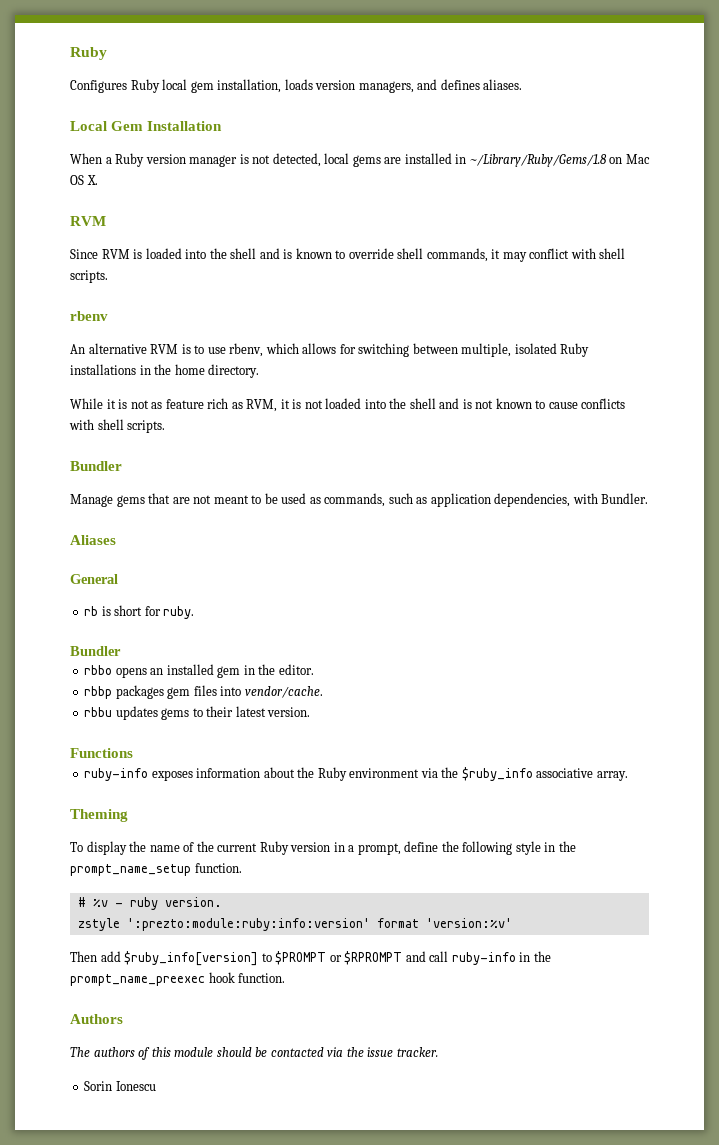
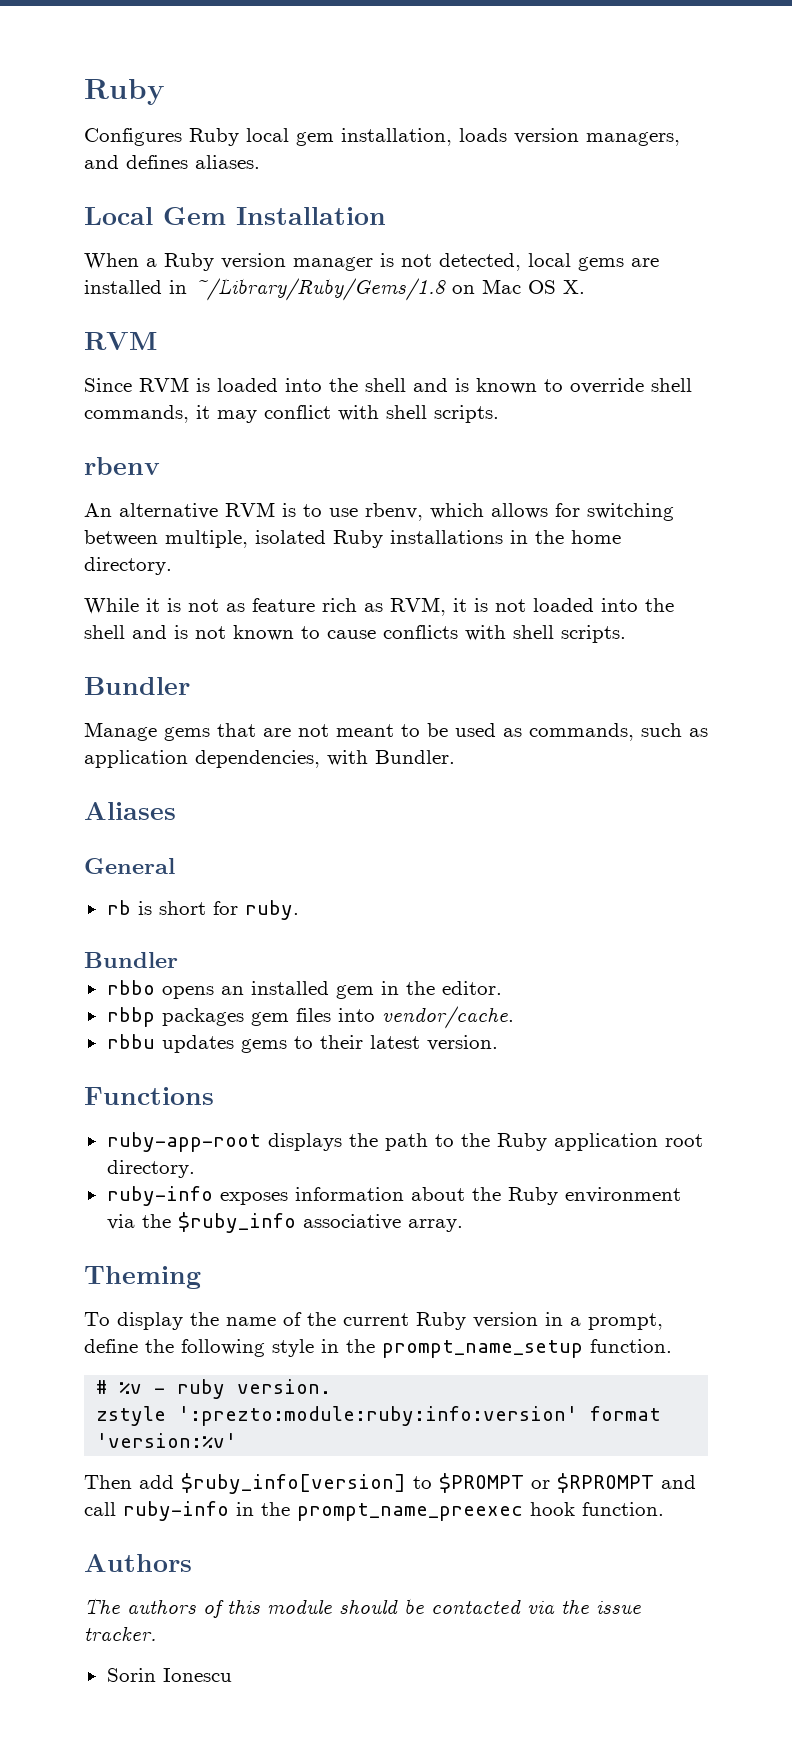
+ ruby-app-root displays the path to the Ruby application root directory.

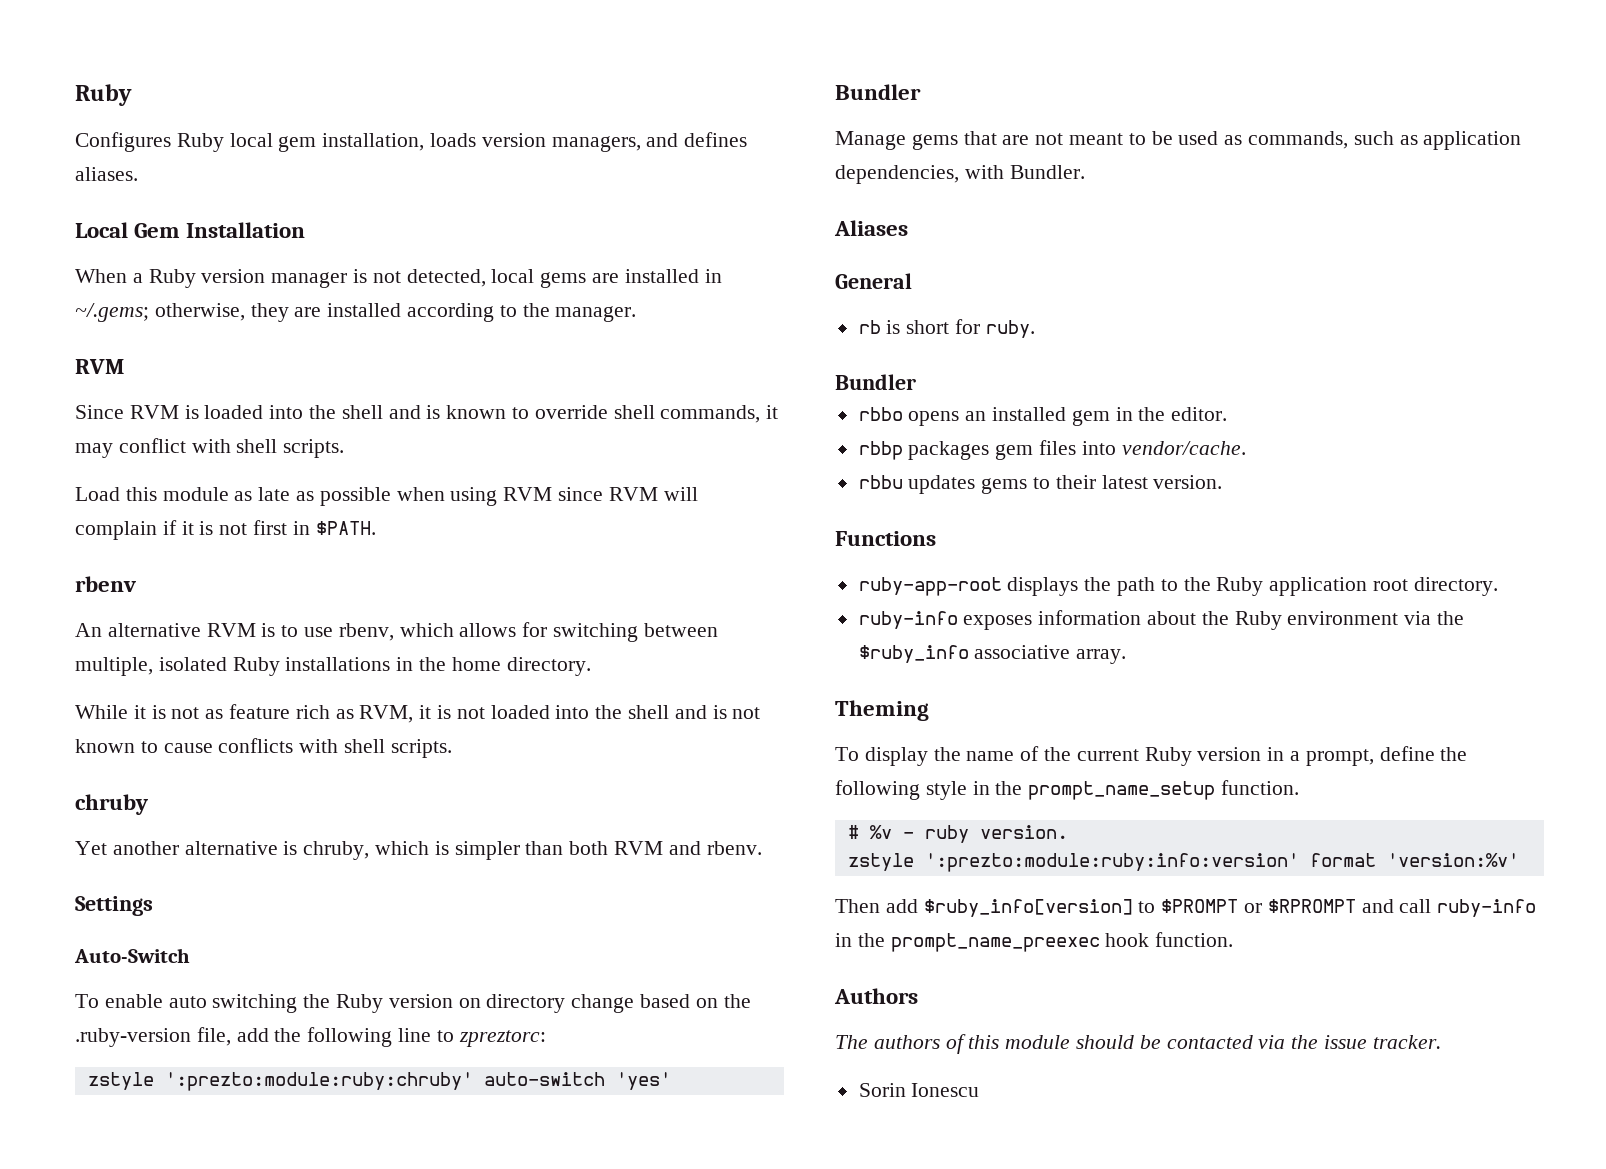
- When a Ruby version manager is not detected, local gems are installed in ~/Library/Ruby/Gems/1.8 on Mac OS X.
+ When a Ruby version manager is not detected, local gems are installed in ~/.gems; otherwise, they are installed according to the manager.
+ Load this module as late as possible when using RVM since RVM will complain if it is not first in $PATH.
+ chruby
+ Yet another alternative is chruby, which is simpler than both RVM and rbenv.
+ Settings
+ Auto-Switch
+ To enable auto switching the Ruby version on directory change based on the .ruby-version file, add the following line to zpreztorc:
+ zstyle ':prezto:module:ruby:chruby' auto-switch 'yes'

